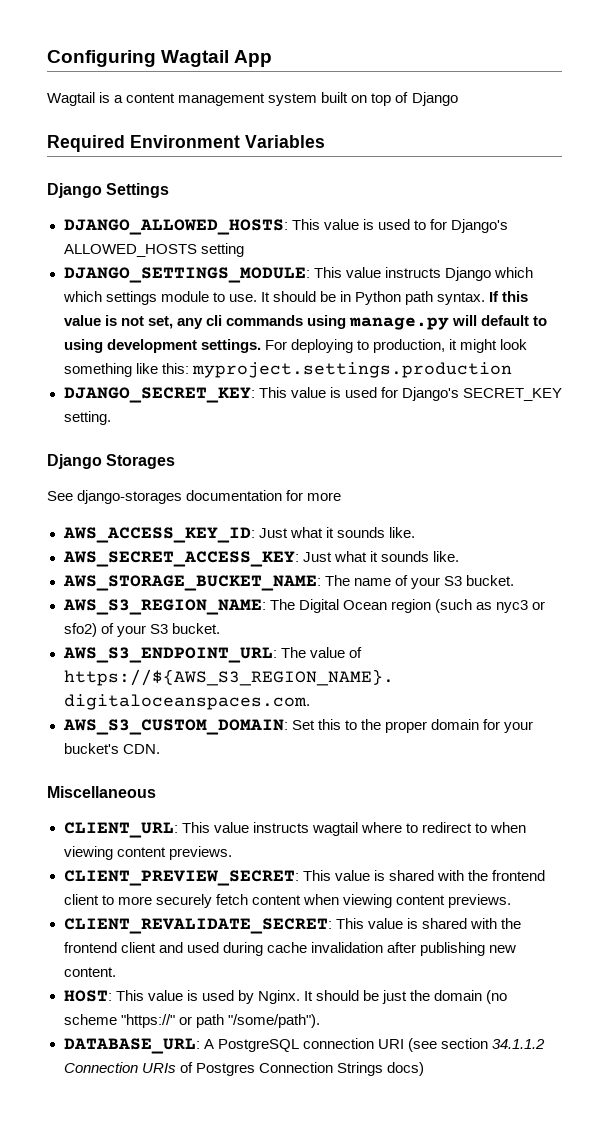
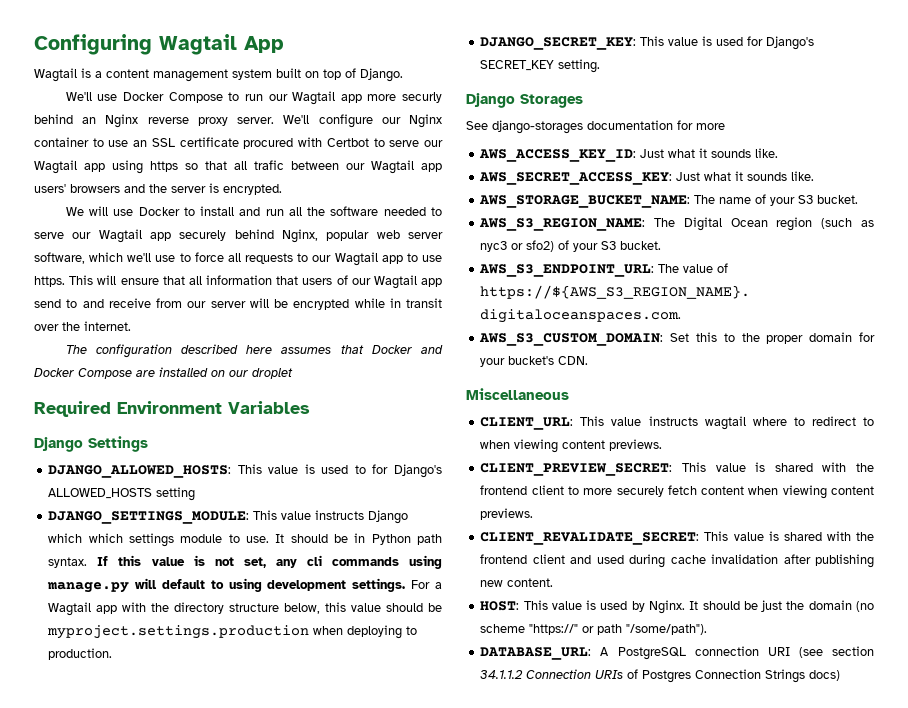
- Wagtail is a content management system built on top of Django
+ Wagtail is a content management system built on top of Django.
+ We'll use Docker Compose to run our Wagtail app more securly behind an Nginx reverse proxy server. We'll configure our Nginx container to use an SSL certificate procured with Certbot to serve our Wagtail app using https so that all trafic between our Wagtail app users' browsers and the server is encrypted.
+ We will use Docker to install and run all the software needed to serve our Wagtail app securely behind Nginx, popular web server software, which we'll use to force all requests to our Wagtail app to use https. This will ensure that all information that users of our Wagtail app send to and receive from our server will be encrypted while in transit over the internet.
+ The configuration described here assumes that Docker and Docker Compose are installed on our droplet
- For deploying to production, it might look something like this: myproject.settings.production
+ For a Wagtail app with the directory structure below, this value should be myproject.settings.production when deploying to production.

